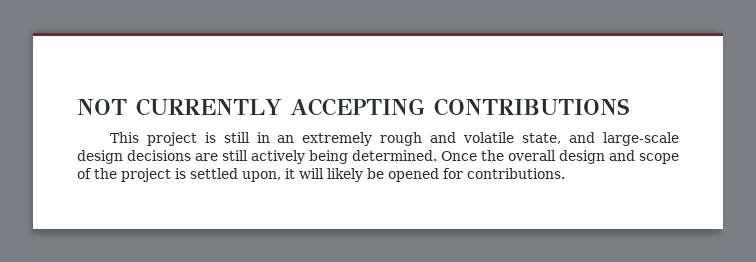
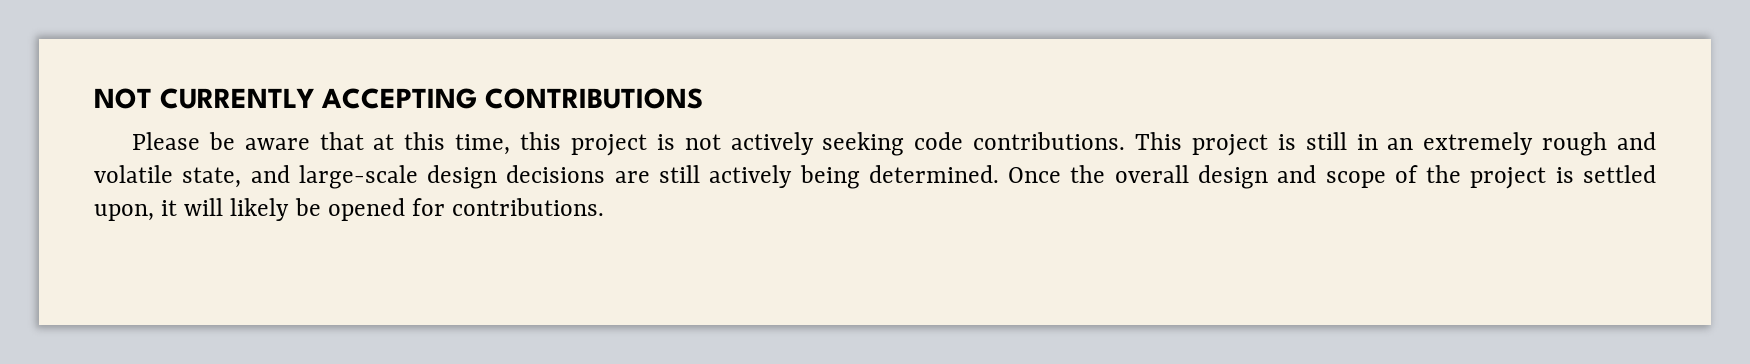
+ Please be aware that at this time, this project is not actively seeking code contributions.

